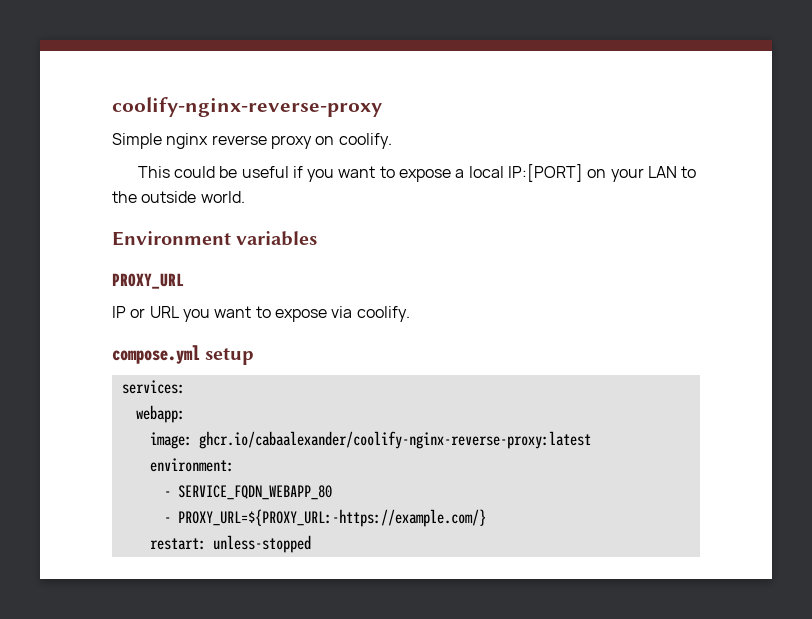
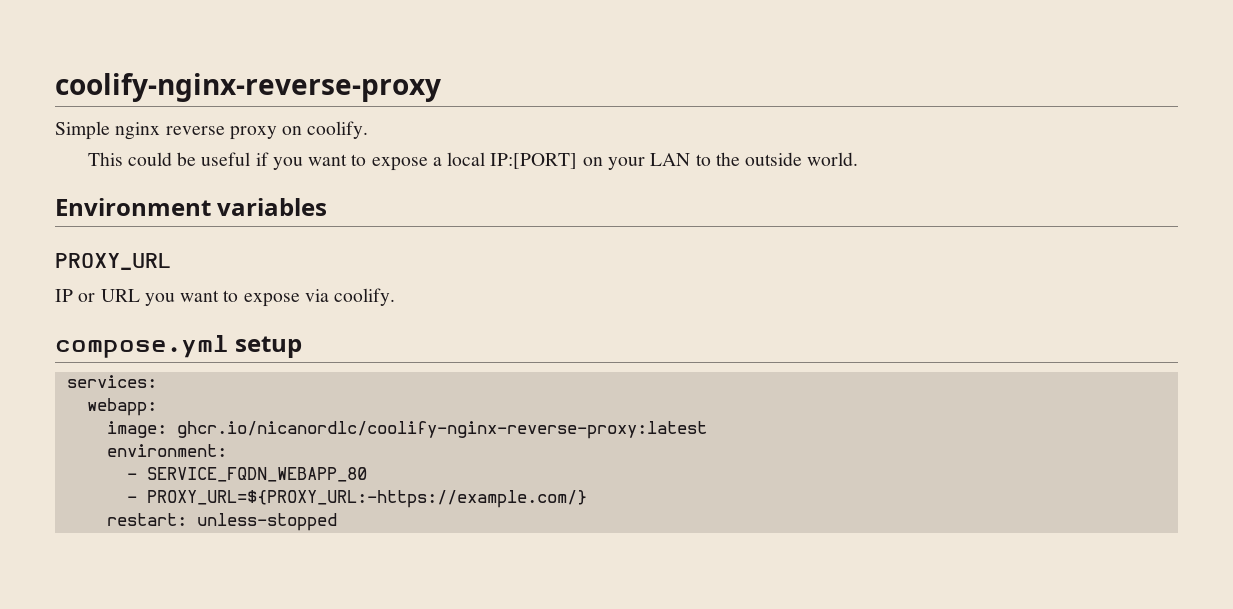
- image: ghcr.io/cabaalexander/coolify-nginx-reverse-proxy:latest
+ image: ghcr.io/nicanordlc/coolify-nginx-reverse-proxy:latest

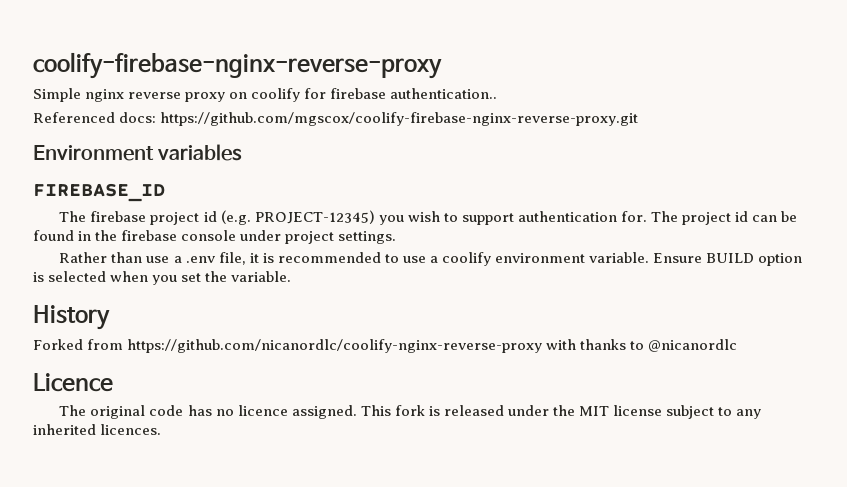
- coolify-nginx-reverse-proxy
+ coolify-firebase-nginx-reverse-proxy
- Simple nginx reverse proxy on coolify.
- This could be useful if you want to expose a local IP:[PORT] on your LAN to the outside world.
+ Simple nginx reverse proxy on coolify for firebase authentication..
+ Referenced docs: https://github.com/mgscox/coolify-firebase-nginx-reverse-proxy.git
  Environment variables
- PROXY_URL
- IP or URL you want to expose via coolify.
- compose.yml setup
- services:
- webapp:
- image: ghcr.io/nicanordlc/coolify-nginx-reverse-proxy:latest
- environment:
- - SERVICE_FQDN_WEBAPP_80
- - PROXY_URL=${PROXY_URL:-https://example.com/}
- restart: unless-stopped
+ FIREBASE_ID
+ The firebase project id (e.g. PROJECT-12345) you wish to support authentication for. The project id can be found in the firebase console under project settings.
+ Rather than use a .env file, it is recommended to use a coolify environment variable. Ensure BUILD option is selected when you set the variable.
+ History
+ Forked from https://github.com/nicanordlc/coolify-nginx-reverse-proxy with thanks to @nicanordlc
+ Licence
+ The original code has no licence assigned. This fork is released under the MIT license subject to any inherited licences.

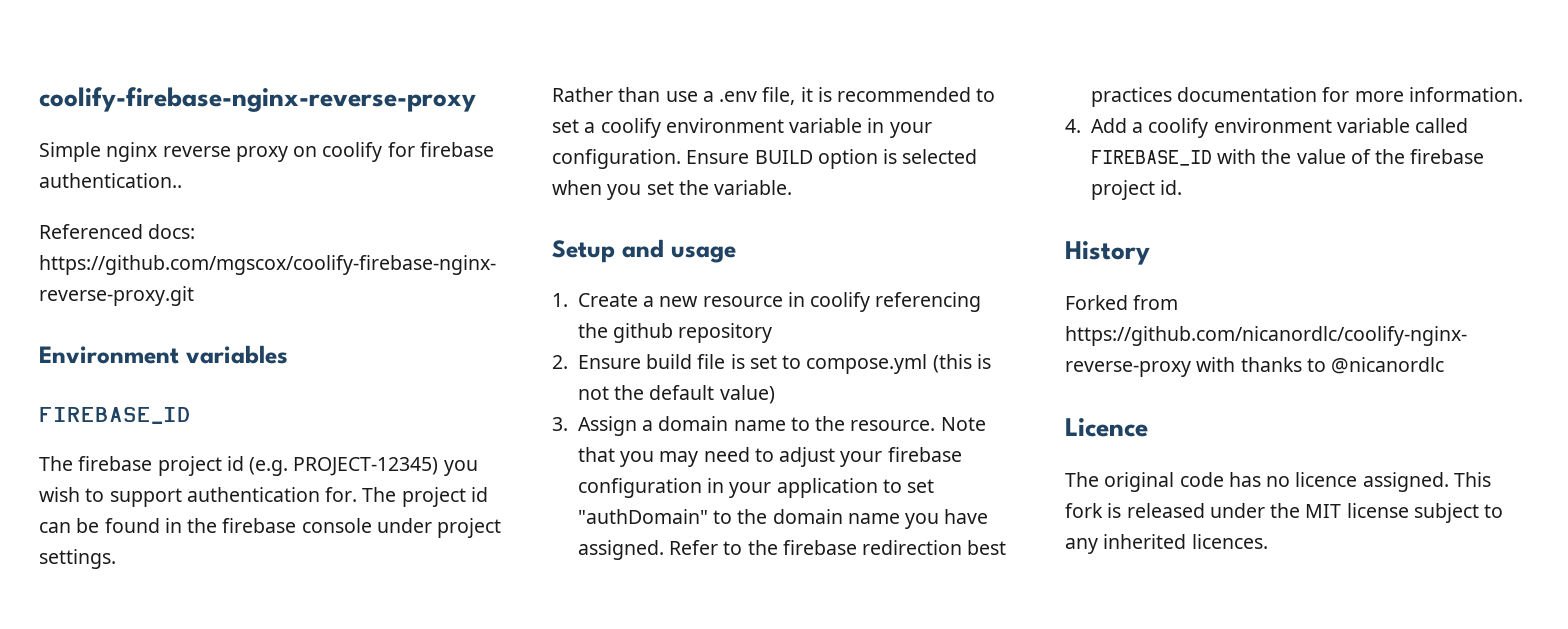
- Rather than use a .env file, it is recommended to use a coolify environment variable.
+ Rather than use a .env file, it is recommended to set a coolify environment variable in your configuration.
+ Setup and usage
+ 1. Create a new resource in coolify referencing the github repository
+ 2. Ensure build file is set to compose.yml (this is not the default value)
+ 3. Assign a domain name to the resource. Note that you may need to adjust your firebase configuration in your application to set "authDomain" to the domain name you have assigned. Refer to the firebase redirection best practices documentation for more information.
+ 4. Add a coolify environment variable called FIREBASE_ID with the value of the firebase project id.

